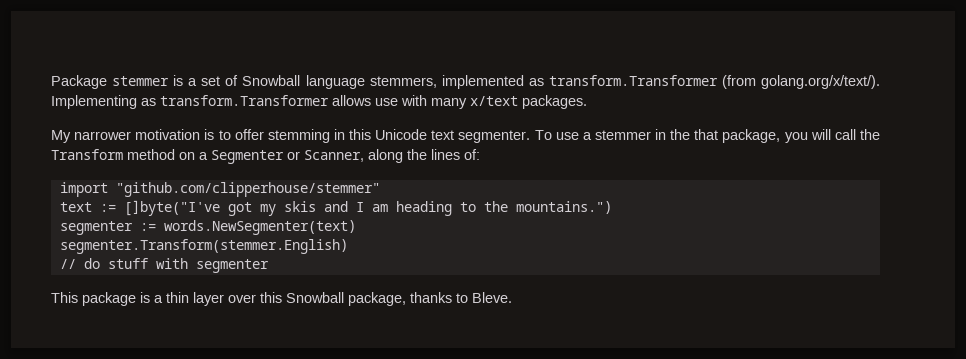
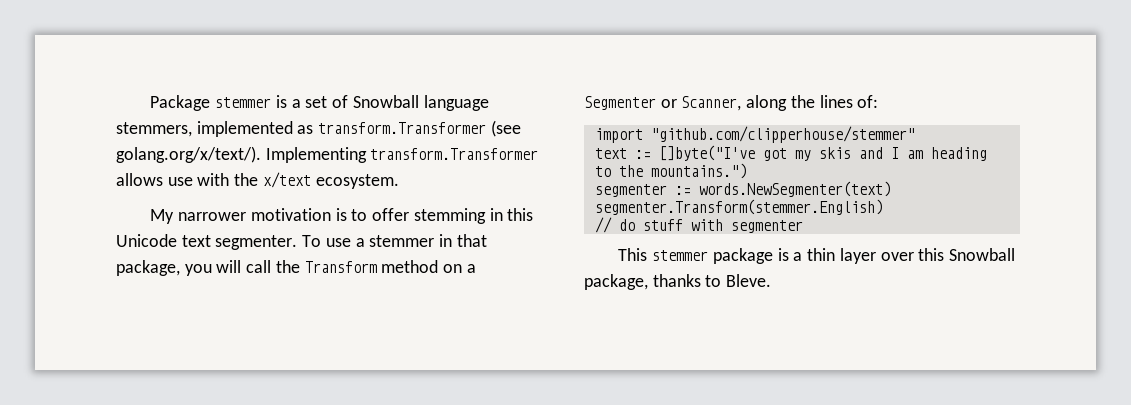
- Package stemmer is a set of Snowball language stemmers, implemented as transform.Transformer (from golang.org/x/text/). Implementing as transform.Transformer allows use with many x/text packages.
+ Package stemmer is a set of Snowball language stemmers, implemented as transform.Transformer (see golang.org/x/text/). Implementing transform.Transformer allows use with the x/text ecosystem.
- To use a stemmer in the that package, you will call the Transform method on a Segmenter or Scanner, along the lines of:
+ To use a stemmer in that package, you will call the Transform method on a Segmenter or Scanner, along the lines of:
- This package is a thin layer over this Snowball package, thanks to Bleve.
+ This stemmer package is a thin layer over this Snowball package, thanks to Bleve.

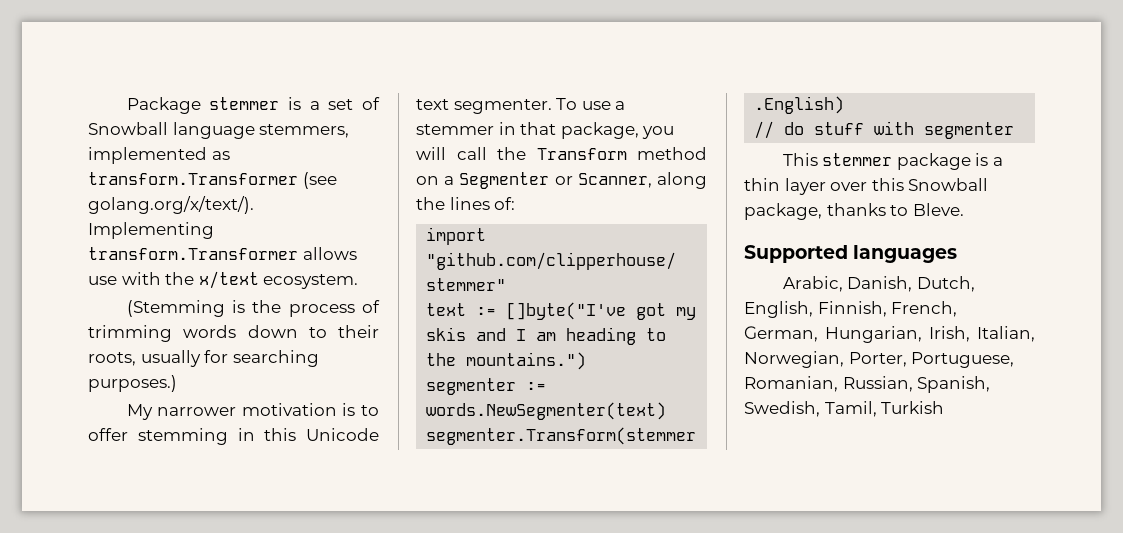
+ (Stemming is the process of trimming words down to their roots, usually for searching purposes.)
+ Supported languages
+ Arabic, Danish, Dutch, English, Finnish, French, German, Hungarian, Irish, Italian, Norwegian, Porter, Portuguese, Romanian, Russian, Spanish, Swedish, Tamil, Turkish

